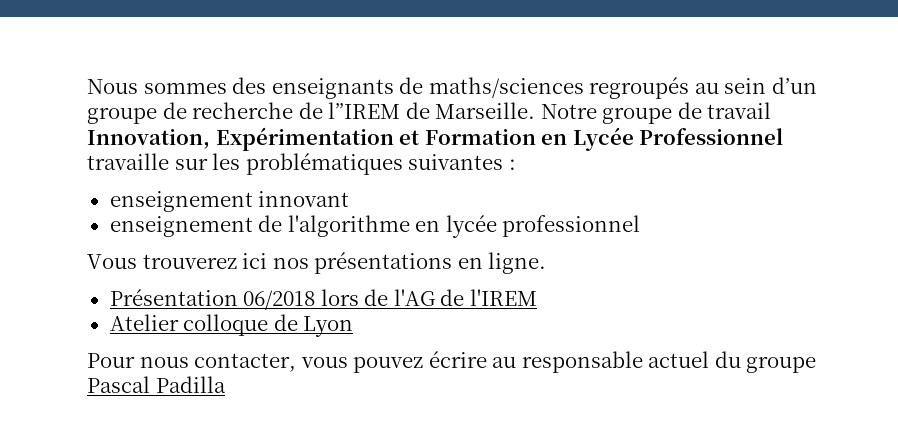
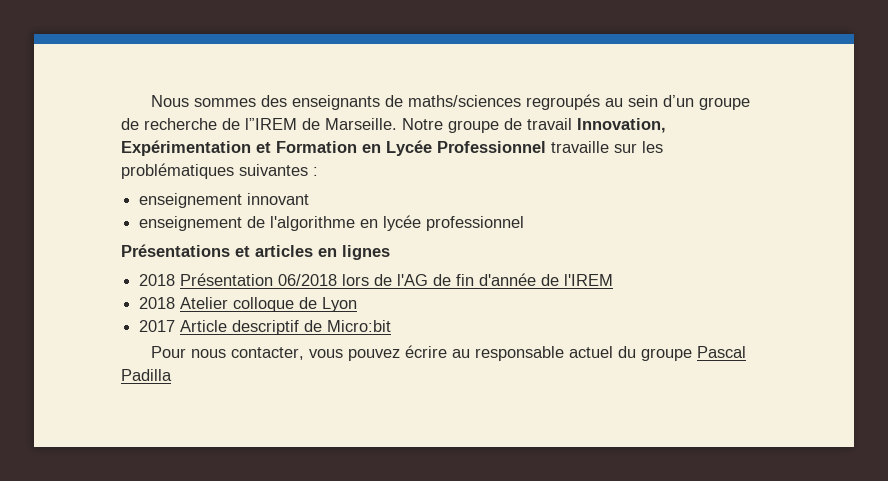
- Vous trouverez ici nos présentations en ligne.
- Présentation 06/2018 lors de l'AG de l'IREM
+ Présentations et articles en lignes
+ 2018 Présentation 06/2018 lors de l'AG de fin d'année de l'IREM
- Atelier colloque de Lyon
+ 2018 Atelier colloque de Lyon
+ 2017 Article descriptif de Micro:bit

